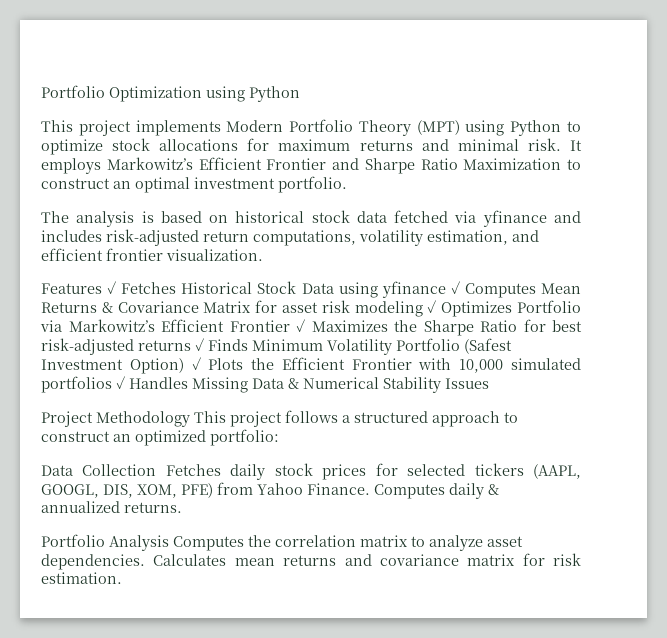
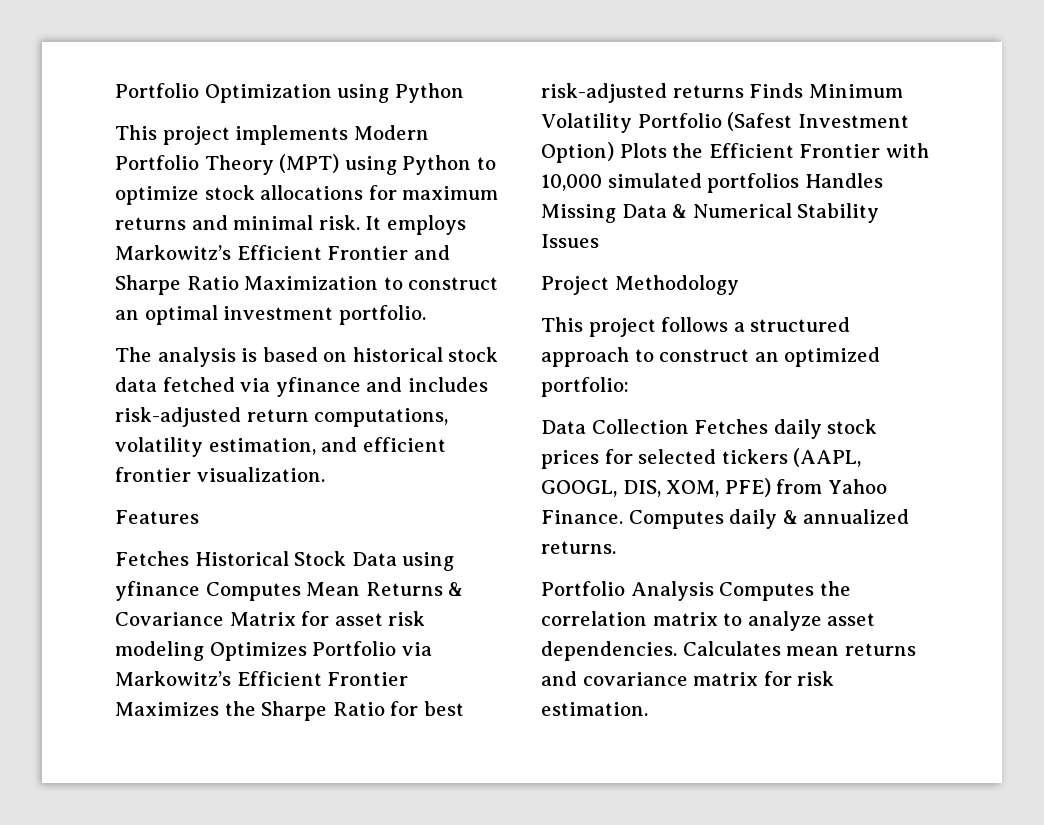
- Features ✓ Fetches Historical Stock Data using yfinance ✓ Computes Mean Returns & Covariance Matrix for asset risk modeling ✓ Optimizes Portfolio via Markowitz’s Efficient Frontier ✓ Maximizes the Sharpe Ratio for best risk-adjusted returns ✓ Finds Minimum Volatility Portfolio (Safest Investment Option) ✓ Plots the Efficient Frontier with 10,000 simulated portfolios ✓ Handles Missing Data & Numerical Stability Issues
+ Features
+ Fetches Historical Stock Data using yfinance Computes Mean Returns & Covariance Matrix for asset risk modeling Optimizes Portfolio via Markowitz’s Efficient Frontier Maximizes the Sharpe Ratio for best risk-adjusted returns Finds Minimum Volatility Portfolio (Safest Investment Option) Plots the Efficient Frontier with 10,000 simulated portfolios Handles Missing Data & Numerical Stability Issues
- Project Methodology This project follows a structured approach to construct an optimized portfolio:
+ Project Methodology
+ This project follows a structured approach to construct an optimized portfolio:

